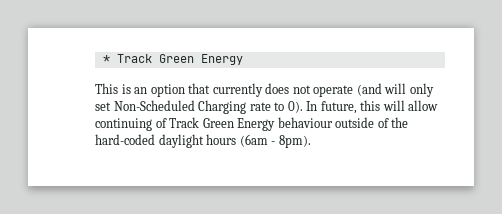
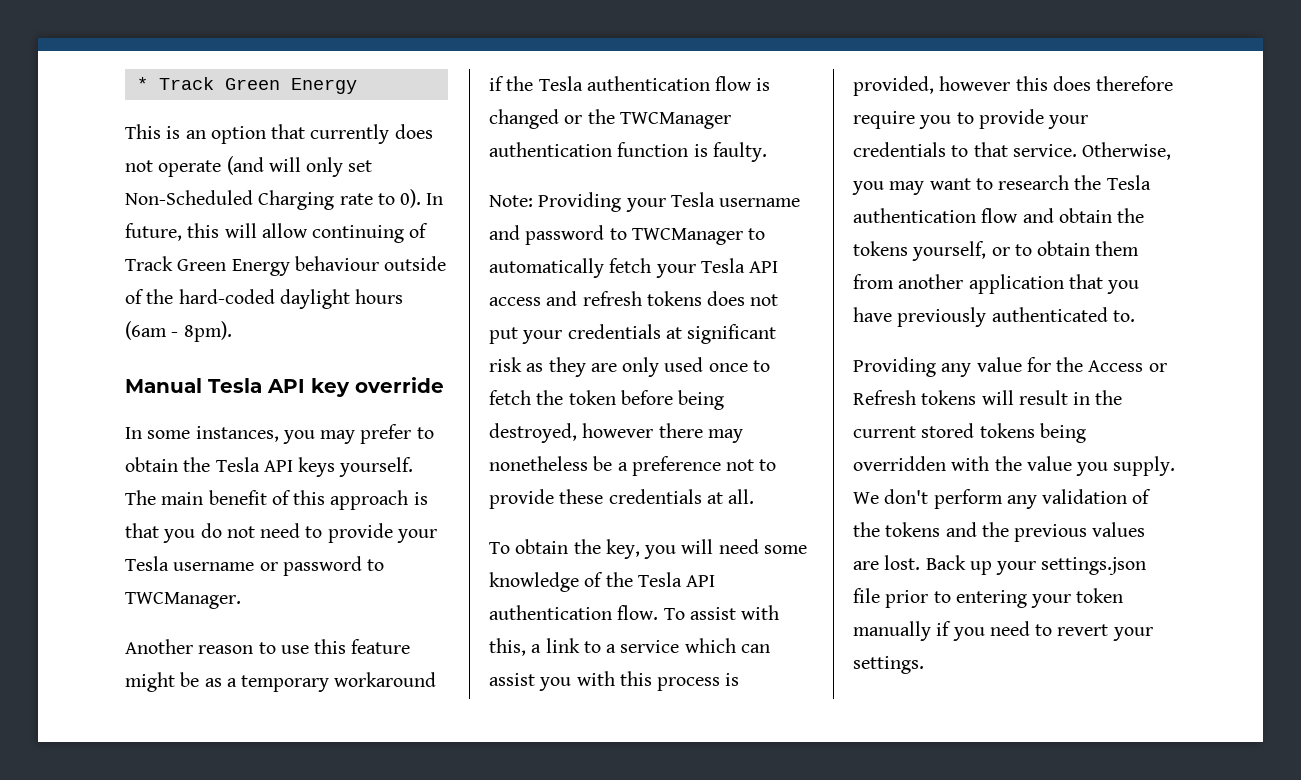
+ Manual Tesla API key override
+ In some instances, you may prefer to obtain the Tesla API keys yourself. The main benefit of this approach is that you do not need to provide your Tesla username or password to TWCManager.
+ Another reason to use this feature might be as a temporary workaround if the Tesla authentication flow is changed or the TWCManager authentication function is faulty.
+ Note: Providing your Tesla username and password to TWCManager to automatically fetch your Tesla API access and refresh tokens does not put your credentials at significant risk as they are only used once to fetch the token before being destroyed, however there may nonetheless be a preference not to provide these credentials at all.
+ To obtain the key, you will need some knowledge of the Tesla API authentication flow. To assist with this, a link to a service which can assist you with this process is provided, however this does therefore require you to provide your credentials to that service. Otherwise, you may want to research the Tesla authentication flow and obtain the tokens yourself, or to obtain them from another application that you have previously authenticated to.
+ Providing any value for the Access or Refresh tokens will result in the current stored tokens being overridden with the value you supply. We don't perform any validation of the tokens and the previous values are lost. Back up your settings.json file prior to entering your token manually if you need to revert your settings.

